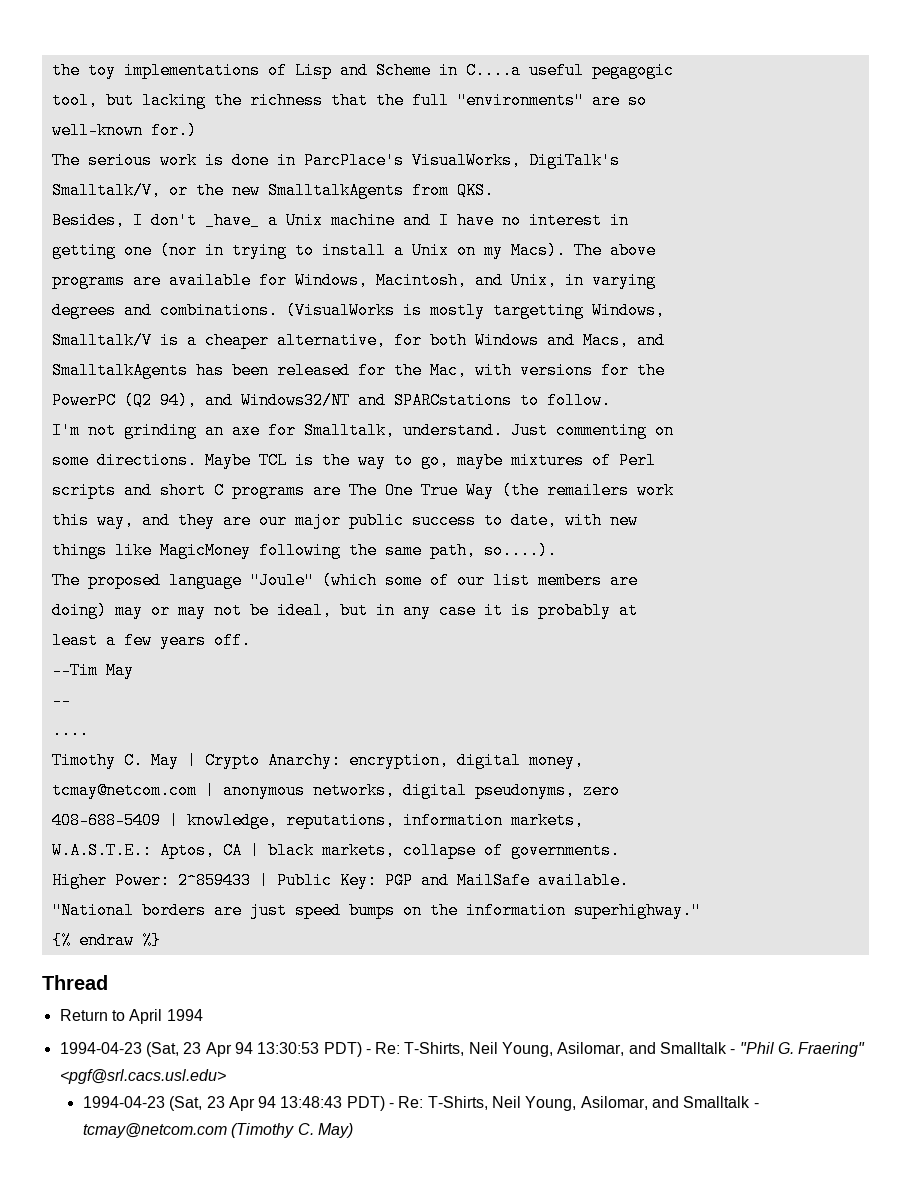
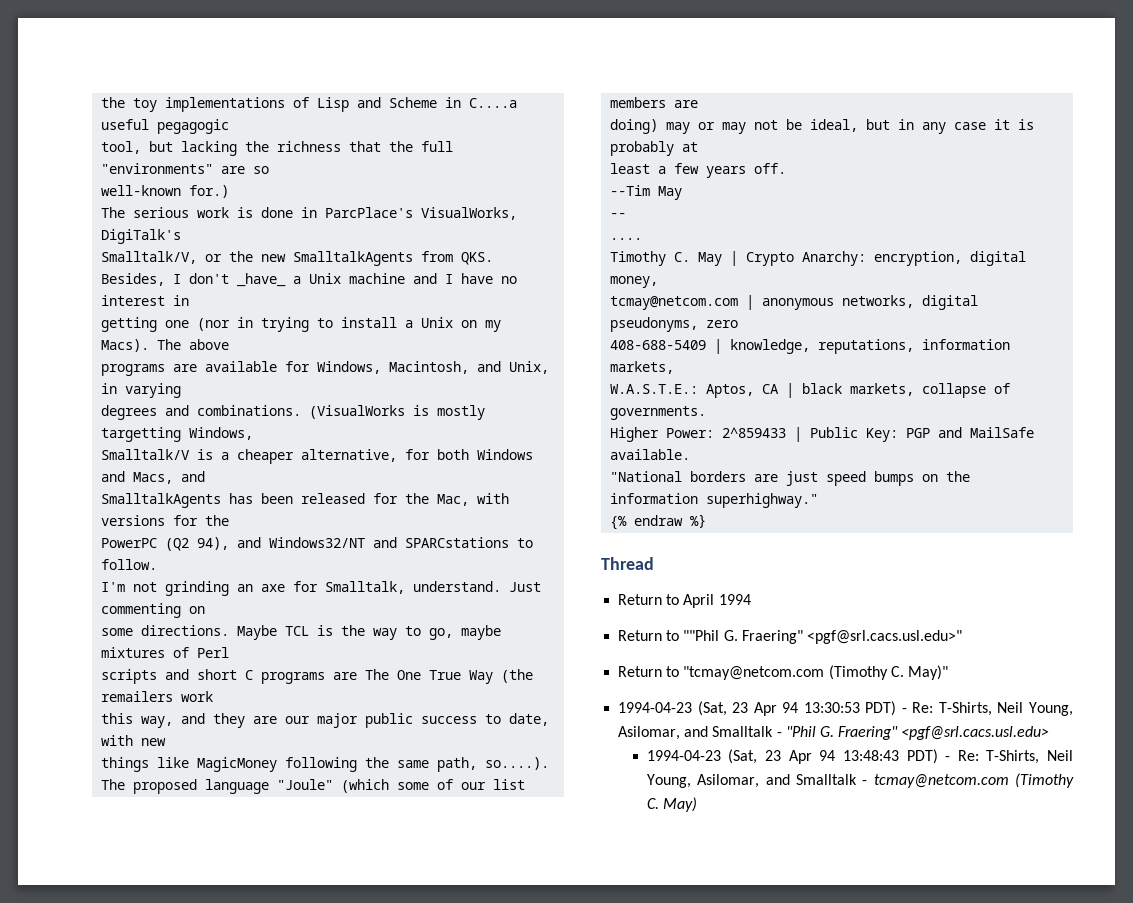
+ Return to ""Phil G. Fraering" <pgf@srl.cacs.usl.edu>"
+ Return to "tcmay@netcom.com (Timothy C. May)"

